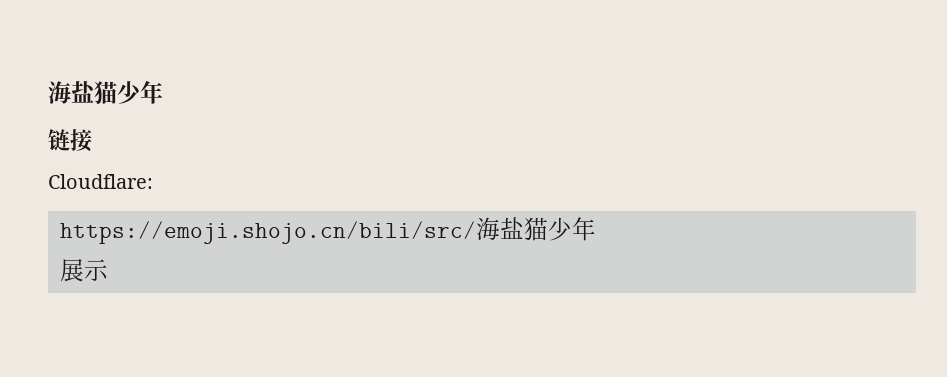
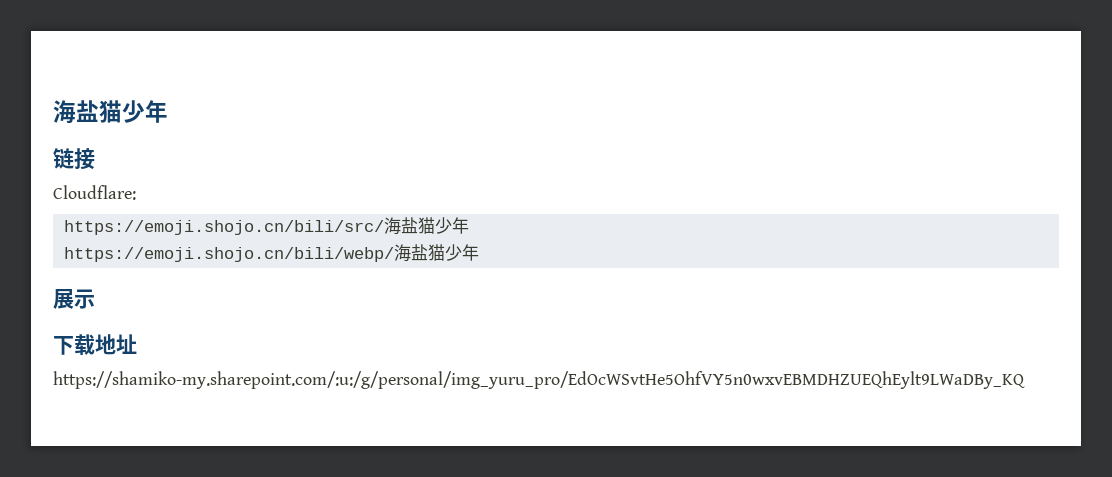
+ https://emoji.shojo.cn/bili/webp/海盐猫少年
  展示
+ 下载地址
+ https://shamiko-my.sharepoint.com/:u:/g/personal/img_yuru_pro/EdOcWSvtHe5OhfVY5n0wxvEBMDHZUEQhEylt9LWaDBy_KQ

